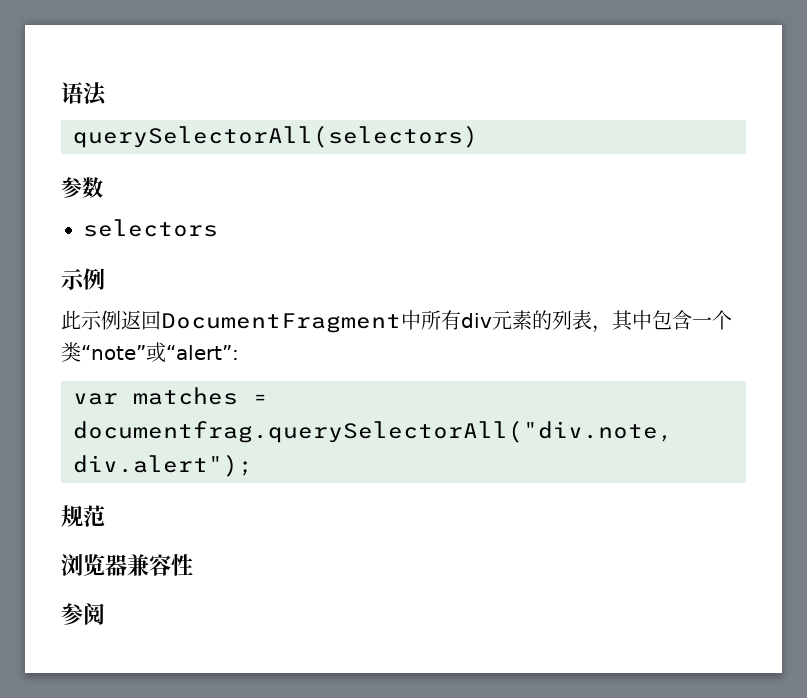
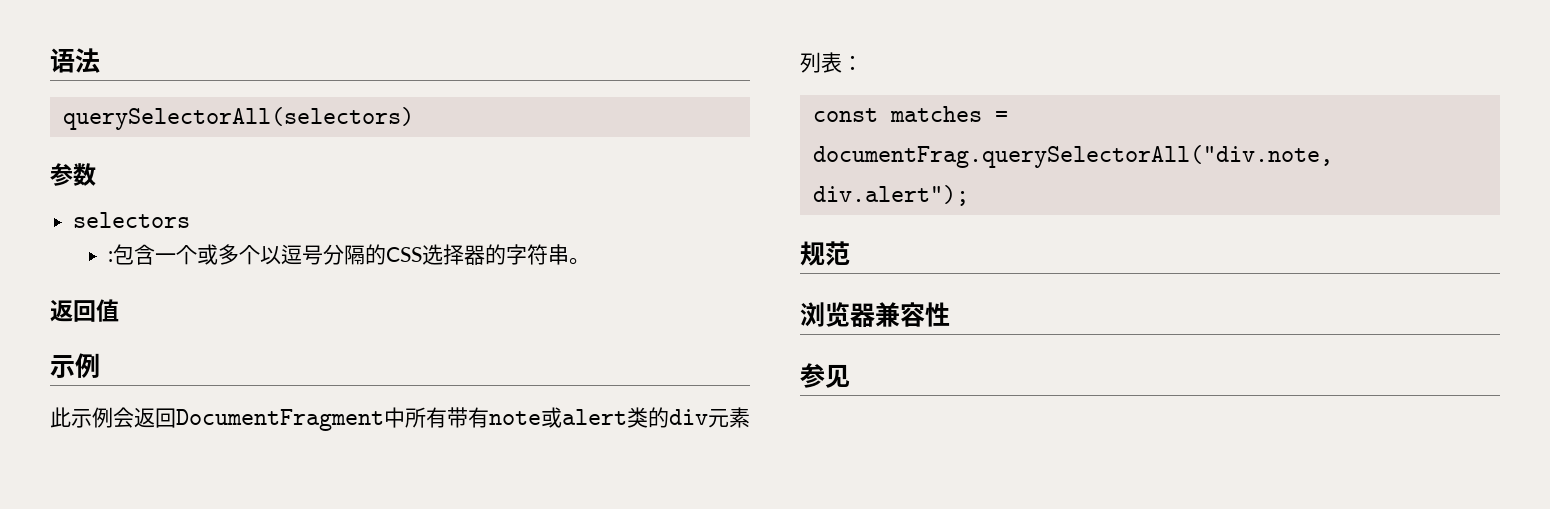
+ :包含一个或多个以逗号分隔的CSS选择器的字符串。
+ 返回值
- 此示例返回DocumentFragment中所有div元素的列表，其中包含一个类“note”或“alert”:
- var matches = documentfrag.querySelectorAll("div.note, div.alert");
+ 此示例会返回DocumentFragment中所有带有note或alert类的div元素列表：
+ const matches = documentFrag.querySelectorAll("div.note, div.alert");
- 参阅
+ 参见

